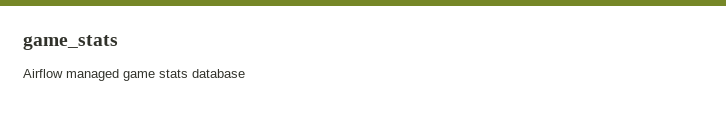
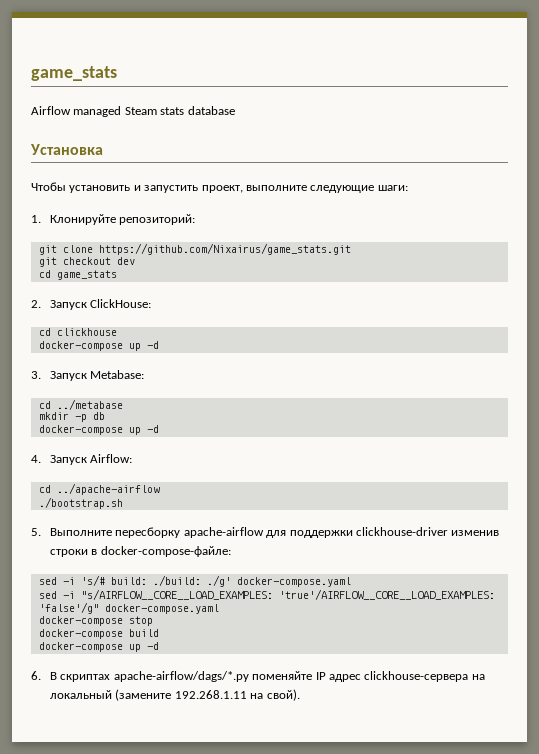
- Airflow managed game stats database
+ Airflow managed Steam stats database
+ Установка
+ Чтобы установить и запустить проект, выполните следующие шаги:
+ 1. Клонируйте репозиторий:
+ git clone https://github.com/Nixairus/game_stats.git
+ git checkout dev
+ cd game_stats
+ 2. Запуск ClickHouse:
+ cd clickhouse
+ docker-compose up -d
+ 3. Запуск Metabase:
+ cd ../metabase
+ mkdir -p db
+ docker-compose up -d
+ 4. Запуск Airflow:
+ cd ../apache-airflow
+ ./bootstrap.sh
+ 5. Выполните пересборку apache-airflow для поддержки clickhouse-driver изменив строки в docker-compose-файле:
+ sed -i 's/# build: ./build: ./g' docker-compose.yaml
+ sed -i "s/AIRFLOW__CORE__LOAD_EXAMPLES: 'true'/AIRFLOW__CORE__LOAD_EXAMPLES: 'false'/g" docker-compose.yaml
+ docker-compose stop
+ docker-compose build
+ docker-compose up -d
+ 6. В скриптах apache-airflow/dags/*.py поменяйте IP адрес clickhouse-сервера на локальный (замените 192.268.1.11 на свой).

